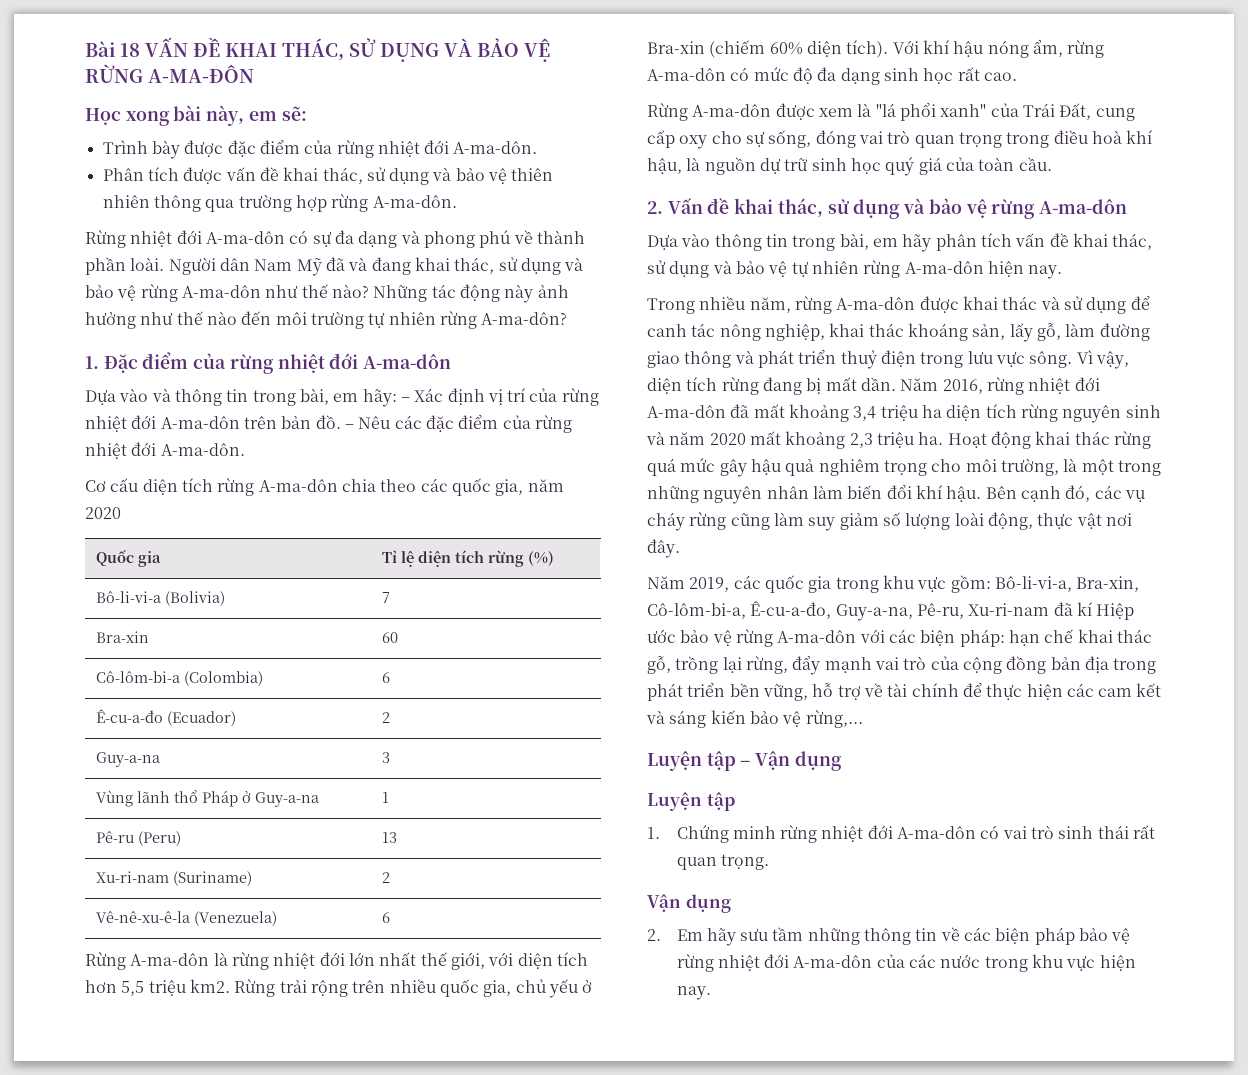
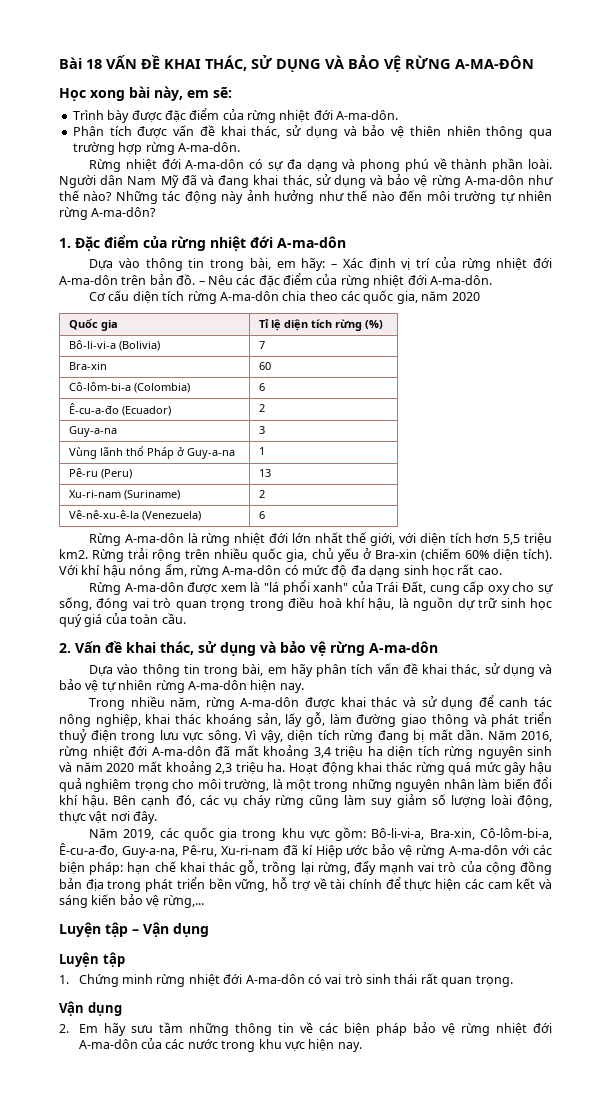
- Dựa vào và thông tin trong bài, em hãy: – Xác định vị trí của rừng nhiệt đới A-ma-dôn trên bản đồ.
+ Dựa vào thông tin trong bài, em hãy: – Xác định vị trí của rừng nhiệt đới A-ma-dôn trên bản đồ.

